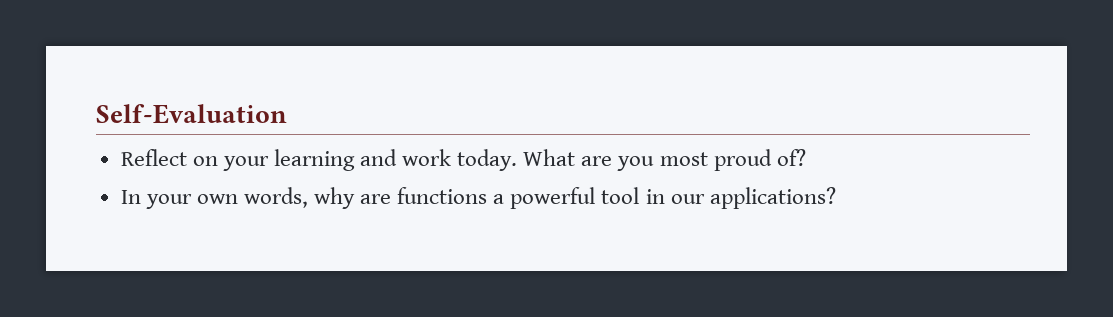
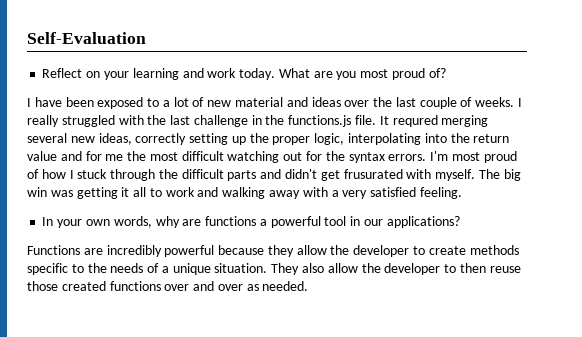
+ I have been exposed to a lot of new material and ideas over the last couple of weeks. I really struggled with the last challenge in the functions.js file. It requred merging several new ideas, correctly setting up the proper logic, interpolating into the return value and for me the most difficult watching out for the syntax errors. I'm most proud of how I stuck through the difficult parts and didn't get frusurated with myself. The big win was getting it all to work and walking away with a very satisfied feeling.
+ Functions are incredibly powerful because they allow the developer to create methods specific to the needs of a unique situation. They also allow the developer to then reuse those created functions over and over as needed.

